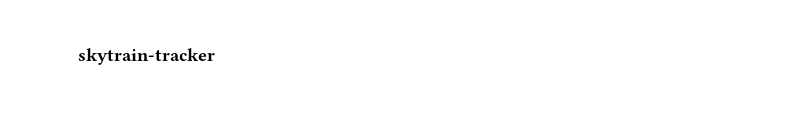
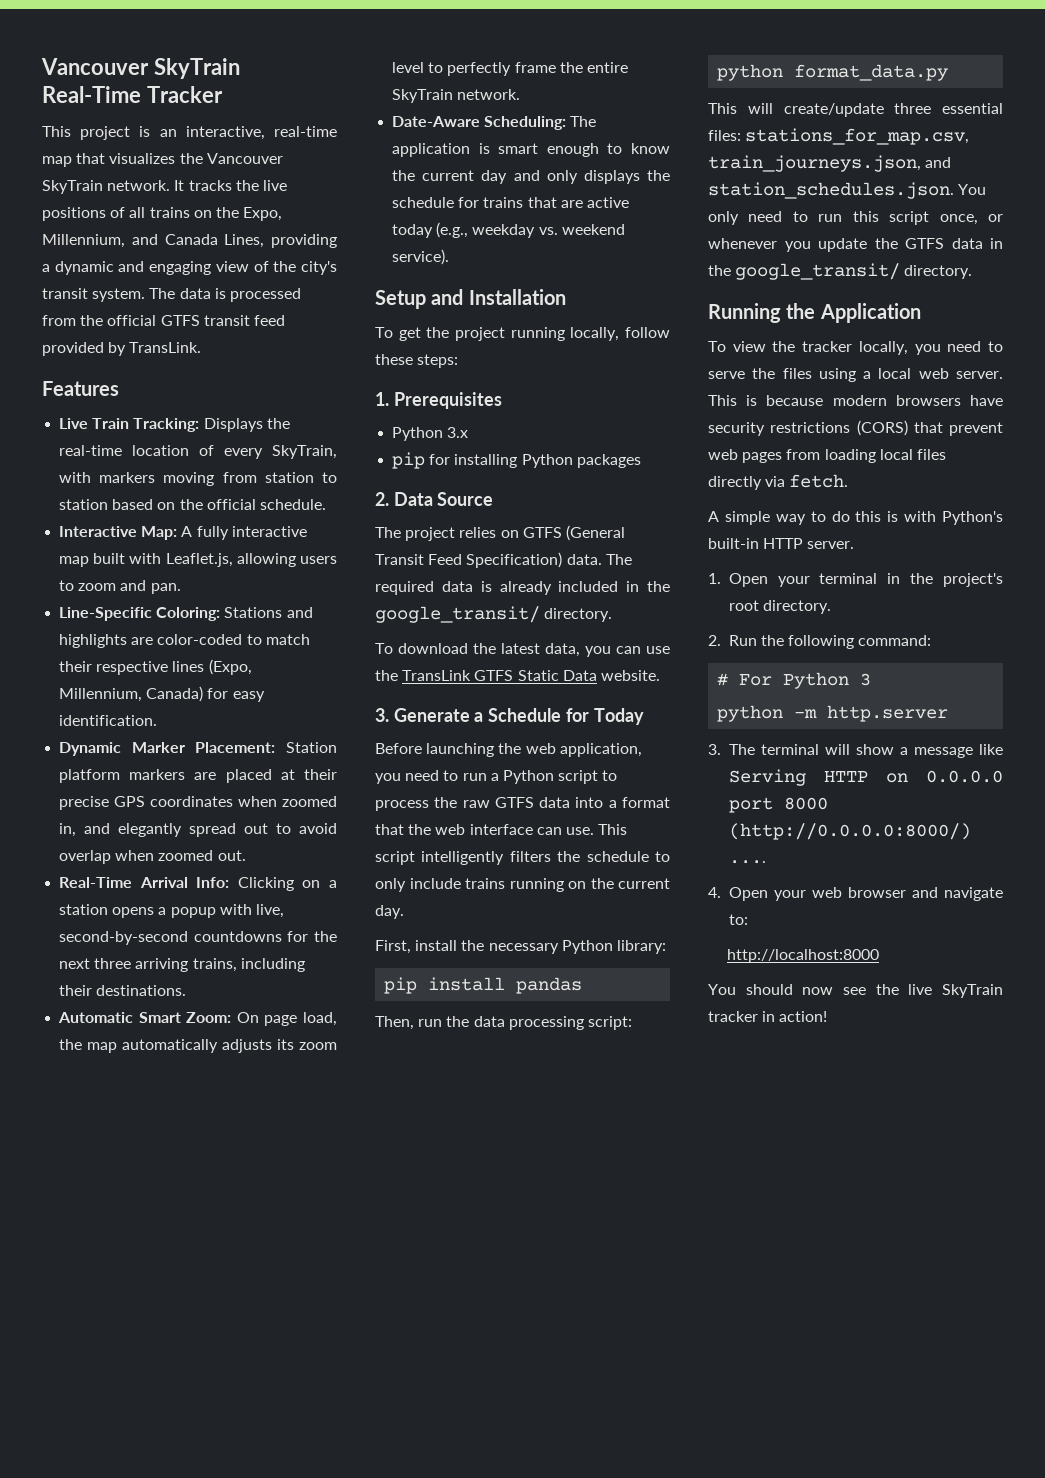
- skytrain-tracker
+ Vancouver SkyTrain Real-Time Tracker
+ This project is an interactive, real-time map that visualizes the Vancouver SkyTrain network. It tracks the live positions of all trains on the Expo, Millennium, and Canada Lines, providing a dynamic and engaging view of the city's transit system. The data is processed from the official GTFS transit feed provided by TransLink.
+ Features
+ Live Train Tracking: Displays the real-time location of every SkyTrain, with markers moving from station to station based on the official schedule.
+ Interactive Map: A fully interactive map built with Leaflet.js, allowing users to zoom and pan.
+ Line-Specific Coloring: Stations and highlights are color-coded to match their respective lines (Expo, Millennium, Canada) for easy identification.
+ Dynamic Marker Placement: Station platform markers are placed at their precise GPS coordinates when zoomed in, and elegantly spread out to avoid overlap when zoomed out.
+ Real-Time Arrival Info: Clicking on a station opens a popup with live, second-by-second countdowns for the next three arriving trains, including their destinations.
+ Automatic Smart Zoom: On page load, the map automatically adjusts its zoom level to perfectly frame the entire SkyTrain network.
+ Date-Aware Scheduling: The application is smart enough to know the current day and only displays the schedule for trains that are active today (e.g., weekday vs. weekend service).
+ Setup and Installation
+ To get the project running locally, follow these steps:
+ 1. Prerequisites
+ Python 3.x
+ pip for installing Python packages
+ 2. Data Source
+ The project relies on GTFS (General Transit Feed Specification) data. The required data is already included in the google_transit/ directory.
+ To download the latest data, you can use the TransLink GTFS Static Data website.
+ 3. Generate a Schedule for Today
+ Before launching the web application, you need to run a Python script to process the raw GTFS data into a format that the web interface can use. This script intelligently filters the schedule to only include trains running on the current day.
+ First, install the necessary Python library:
+ pip install pandas
+ Then, run the data processing script:
+ python format_data.py
+ This will create/update three essential files: stations_for_map.csv, train_journeys.json, and station_schedules.json. You only need to run this script once, or whenever you update the GTFS data in the google_transit/ directory.
+ Running the Application
+ To view the tracker locally, you need to serve the files using a local web server. This is because modern browsers have security restrictions (CORS) that prevent web pages from loading local files directly via fetch.
+ A simple way to do this is with Python's built-in HTTP server.
+ 1. Open your terminal in the project's root directory.
+ 2. Run the following command:
+ # For Python 3
+ python -m http.server
+ 3. The terminal will show a message like Serving HTTP on 0.0.0.0 port 8000 (http://0.0.0.0:8000/) ....
+ 4. Open your web browser and navigate to:
+ http://localhost:8000
+ You should now see the live SkyTrain tracker in action!

